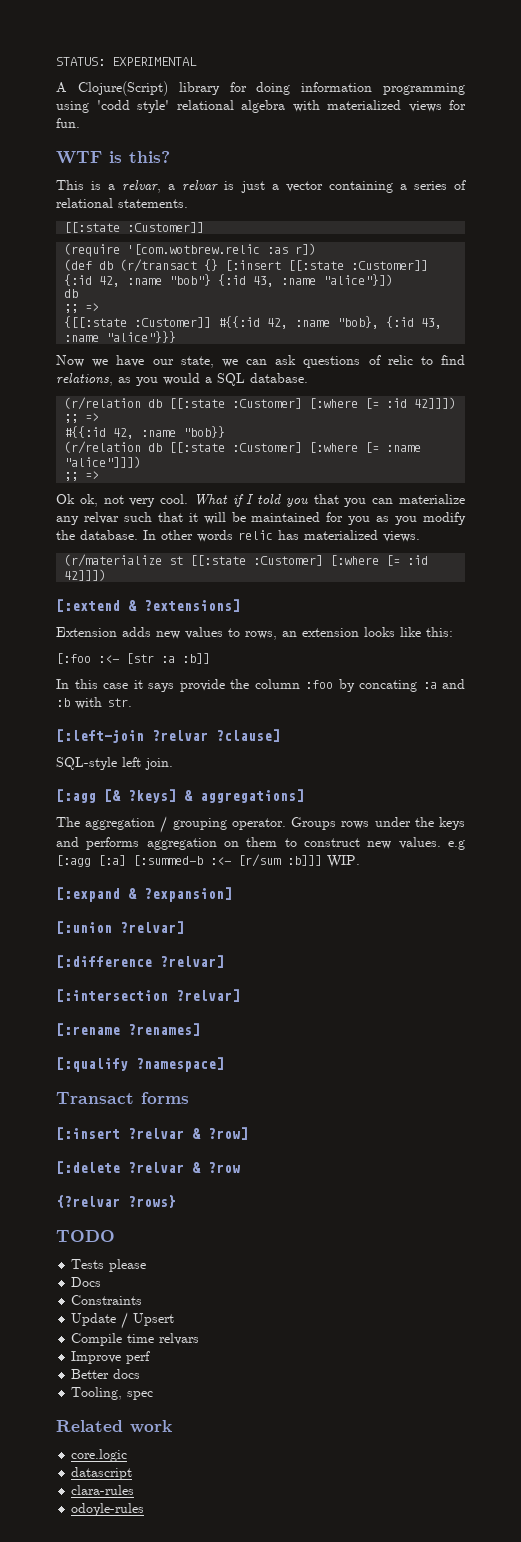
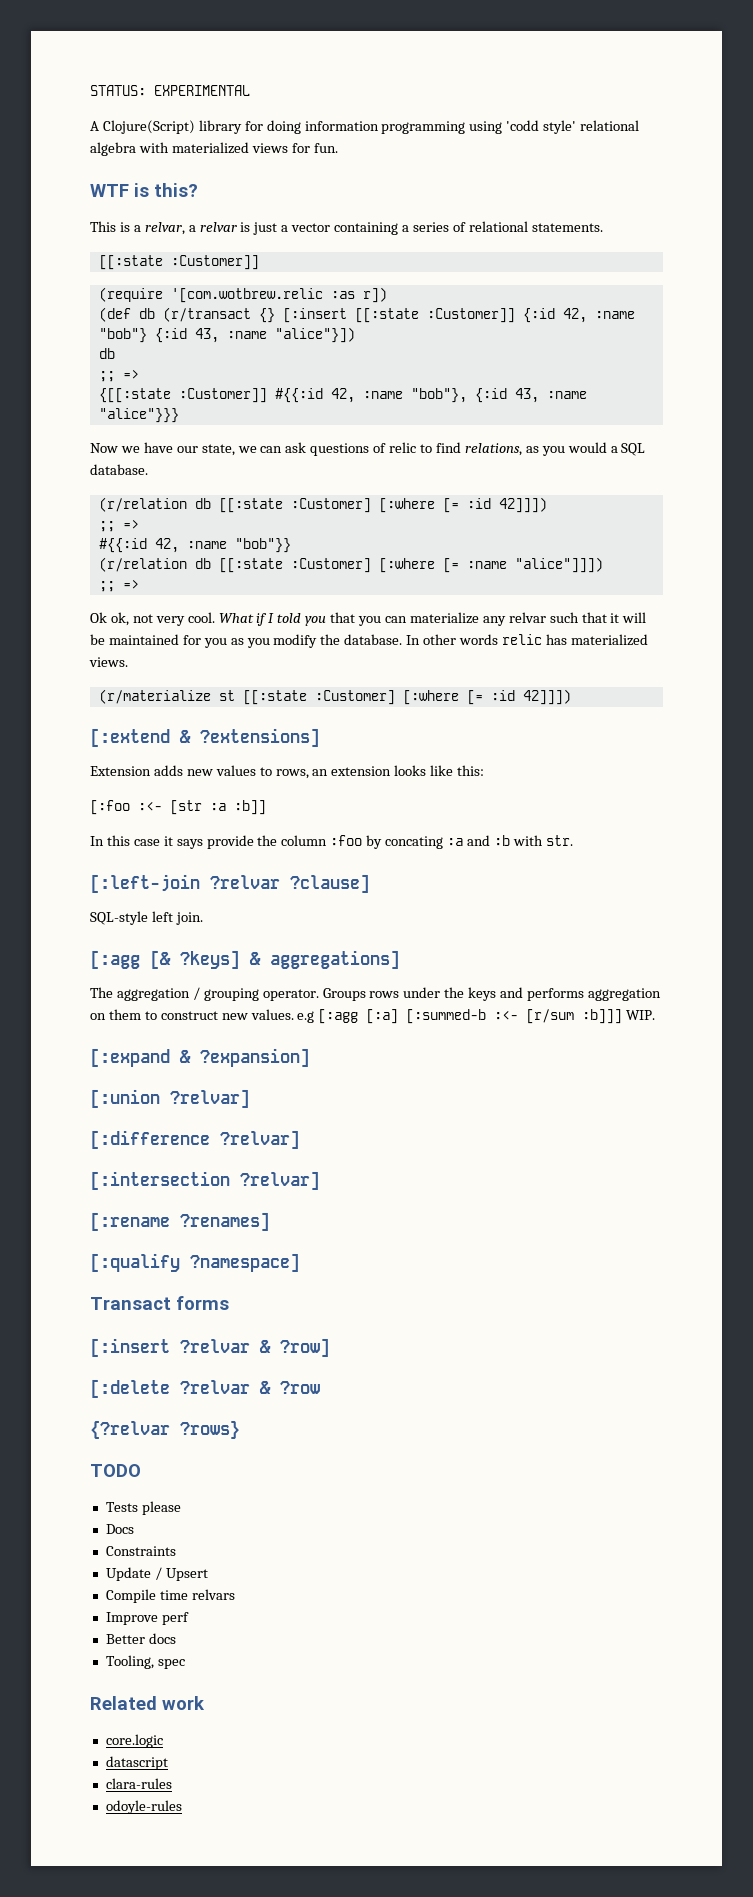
- {[[:state :Customer]] #{{:id 42, :name "bob}, {:id 43, :name "alice"}}}
+ {[[:state :Customer]] #{{:id 42, :name "bob"}, {:id 43, :name "alice"}}}
- #{{:id 42, :name "bob}}
+ #{{:id 42, :name "bob"}}

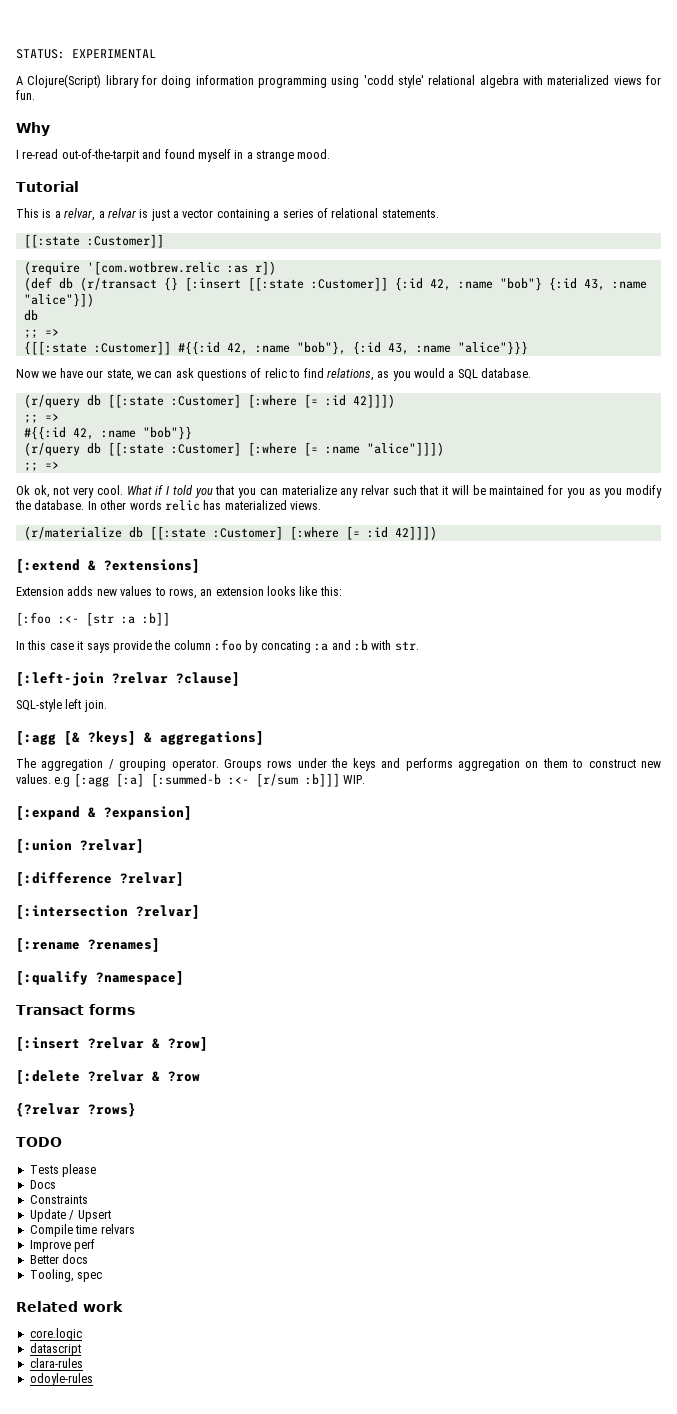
- WTF is this?
+ Why
+ I re-read out-of-the-tarpit and found myself in a strange mood.
+ Tutorial
- (r/relation db [[:state :Customer] [:where [= :id 42]]])
+ (r/query db [[:state :Customer] [:where [= :id 42]]])
- (r/relation db [[:state :Customer] [:where [= :name "alice"]]])
+ (r/query db [[:state :Customer] [:where [= :name "alice"]]])
- (r/materialize st [[:state :Customer] [:where [= :id 42]]])
+ (r/materialize db [[:state :Customer] [:where [= :id 42]]])

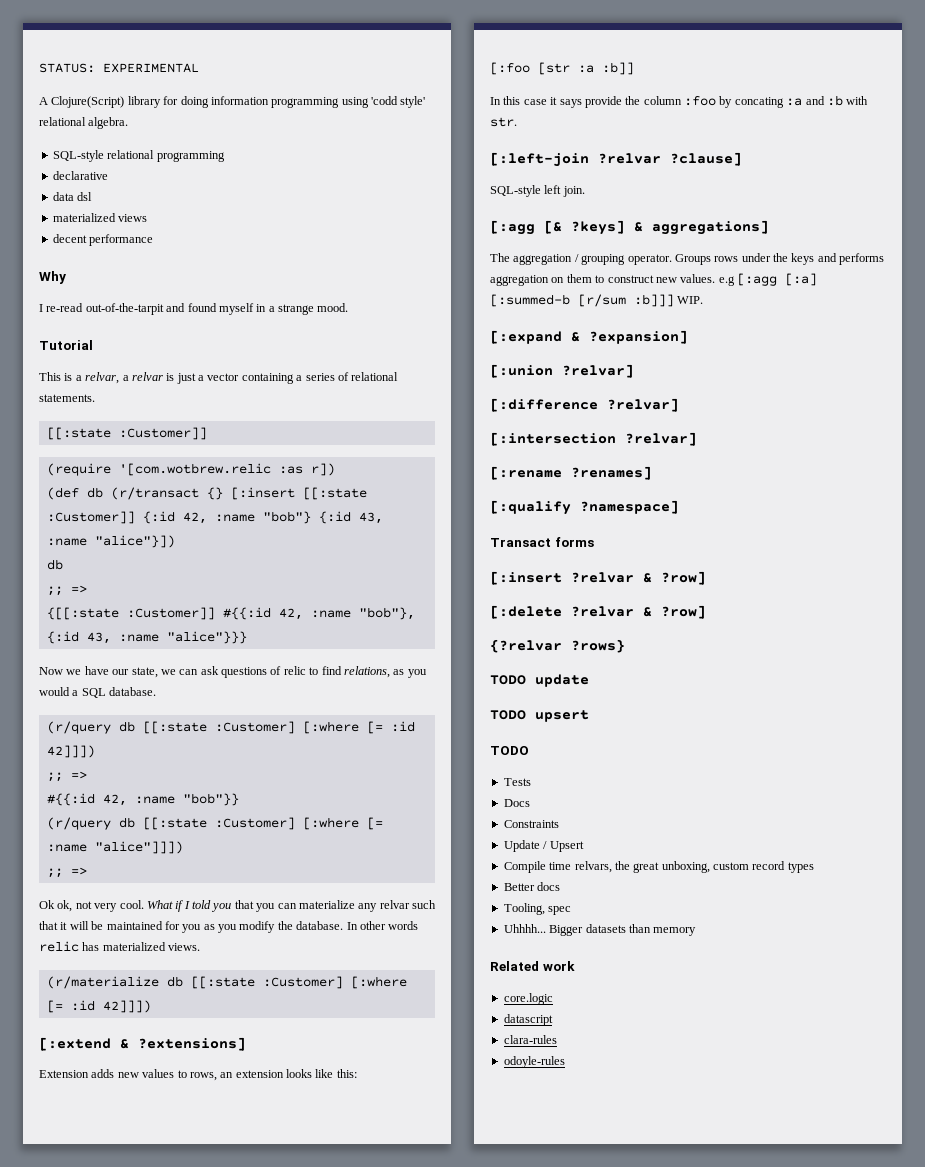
- A Clojure(Script) library for doing information programming using 'codd style' relational algebra with materialized views for fun.
+ A Clojure(Script) library for doing information programming using 'codd style' relational algebra.
+ SQL-style relational programming
+ declarative
+ data dsl
+ materialized views
+ decent performance
- [:foo :<- [str :a :b]]
+ [:foo [str :a :b]]
- Groups rows under the keys and performs aggregation on them to construct new values. e.g [:agg [:a] [:summed-b :<- [r/sum :b]]] WIP.
+ Groups rows under the keys and performs aggregation on them to construct new values. e.g [:agg [:a] [:summed-b [r/sum :b]]] WIP.
- [:delete ?relvar & ?row
+ [:delete ?relvar & ?row]
+ TODO update
+ TODO upsert
- Tests please
+ Tests
- Compile time relvars
- Improve perf
+ Compile time relvars, the great unboxing, custom record types
+ Uhhhh... Bigger datasets than memory

